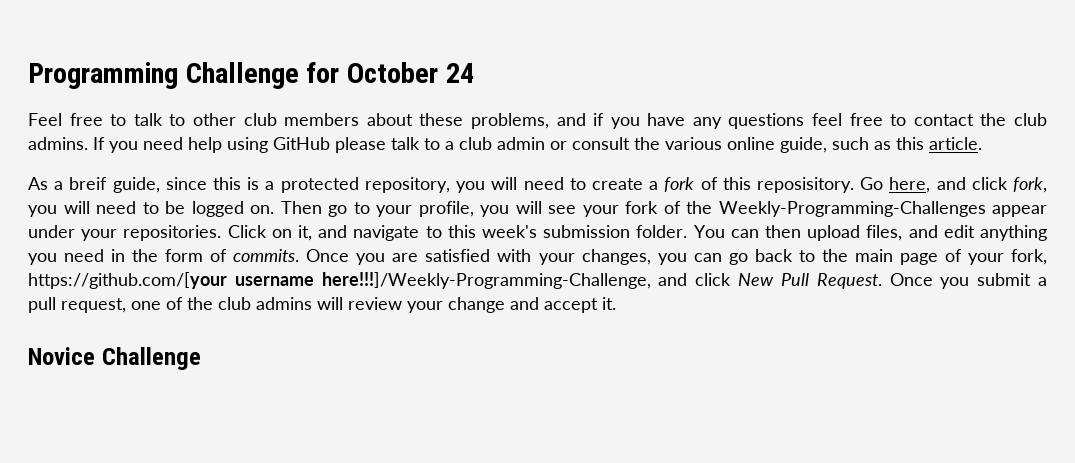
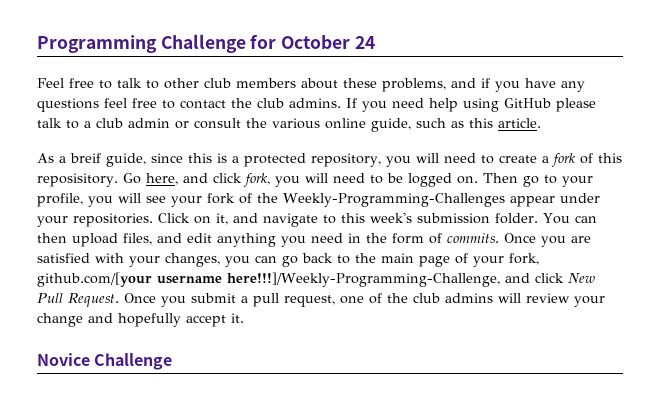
- Once you are satisfied with your changes, you can go back to the main page of your fork, https://github.com/[your username here!!!]/Weekly-Programming-Challenge, and click New Pull Request.
+ Once you are satisfied with your changes, you can go back to the main page of your fork, github.com/[your username here!!!]/Weekly-Programming-Challenge, and click New Pull Request.
- Once you submit a pull request, one of the club admins will review your change and accept it.
+ Once you submit a pull request, one of the club admins will review your change and hopefully accept it.

